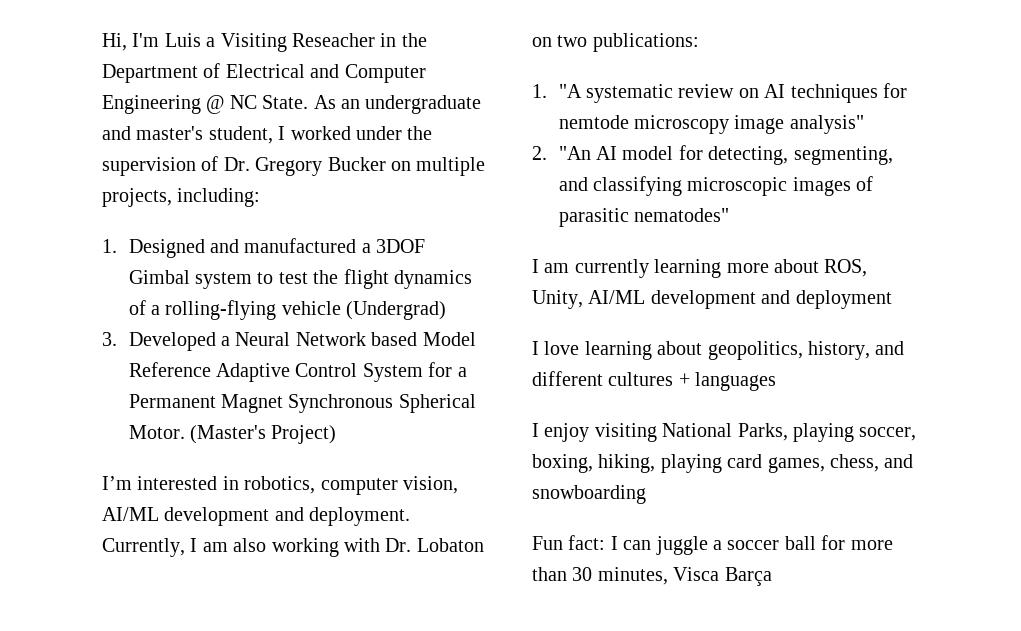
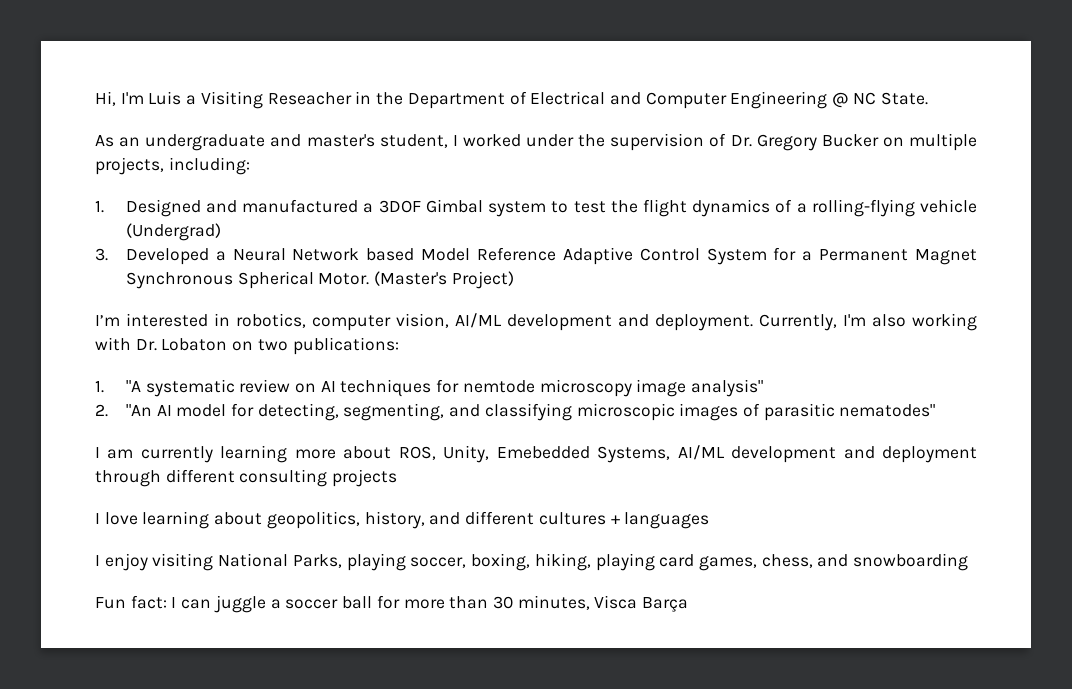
- Hi, I'm Luis a Visiting Reseacher in the Department of Electrical and Computer Engineering @ NC State. As an undergraduate and master's student, I worked under the supervision of Dr. Gregory Bucker on multiple projects, including:
+ Hi, I'm Luis a Visiting Reseacher in the Department of Electrical and Computer Engineering @ NC State.
+ As an undergraduate and master's student, I worked under the supervision of Dr. Gregory Bucker on multiple projects, including:
- Currently, I am also working with Dr. Lobaton on two publications:
+ Currently, I'm also working with Dr. Lobaton on two publications:
- I am currently learning more about ROS, Unity, AI/ML development and deployment
+ I am currently learning more about ROS, Unity, Emebedded Systems, AI/ML development and deployment through different consulting projects

